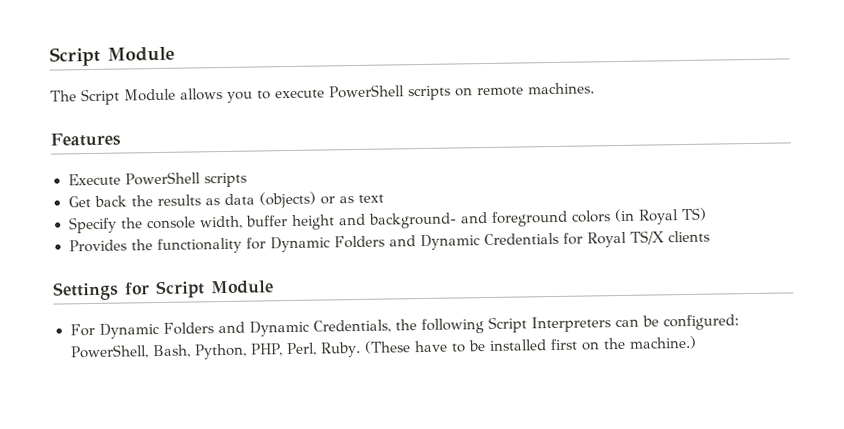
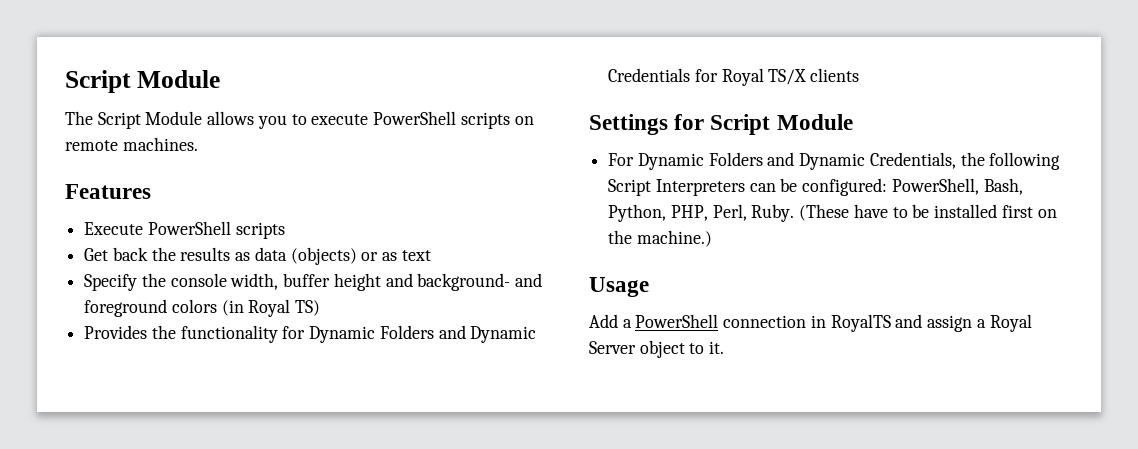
+ Usage
+ Add a PowerShell connection in RoyalTS and assign a Royal Server object to it.

